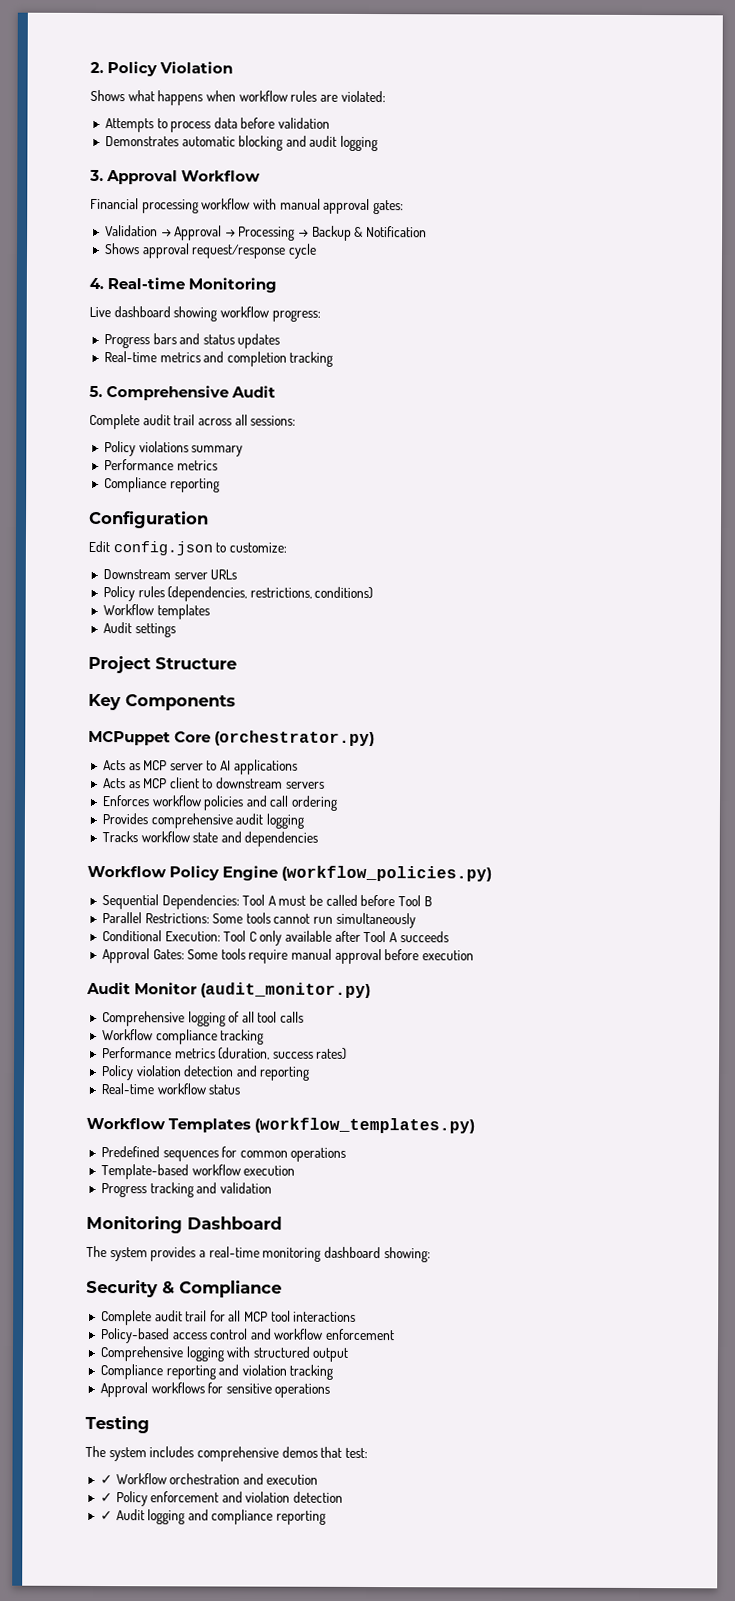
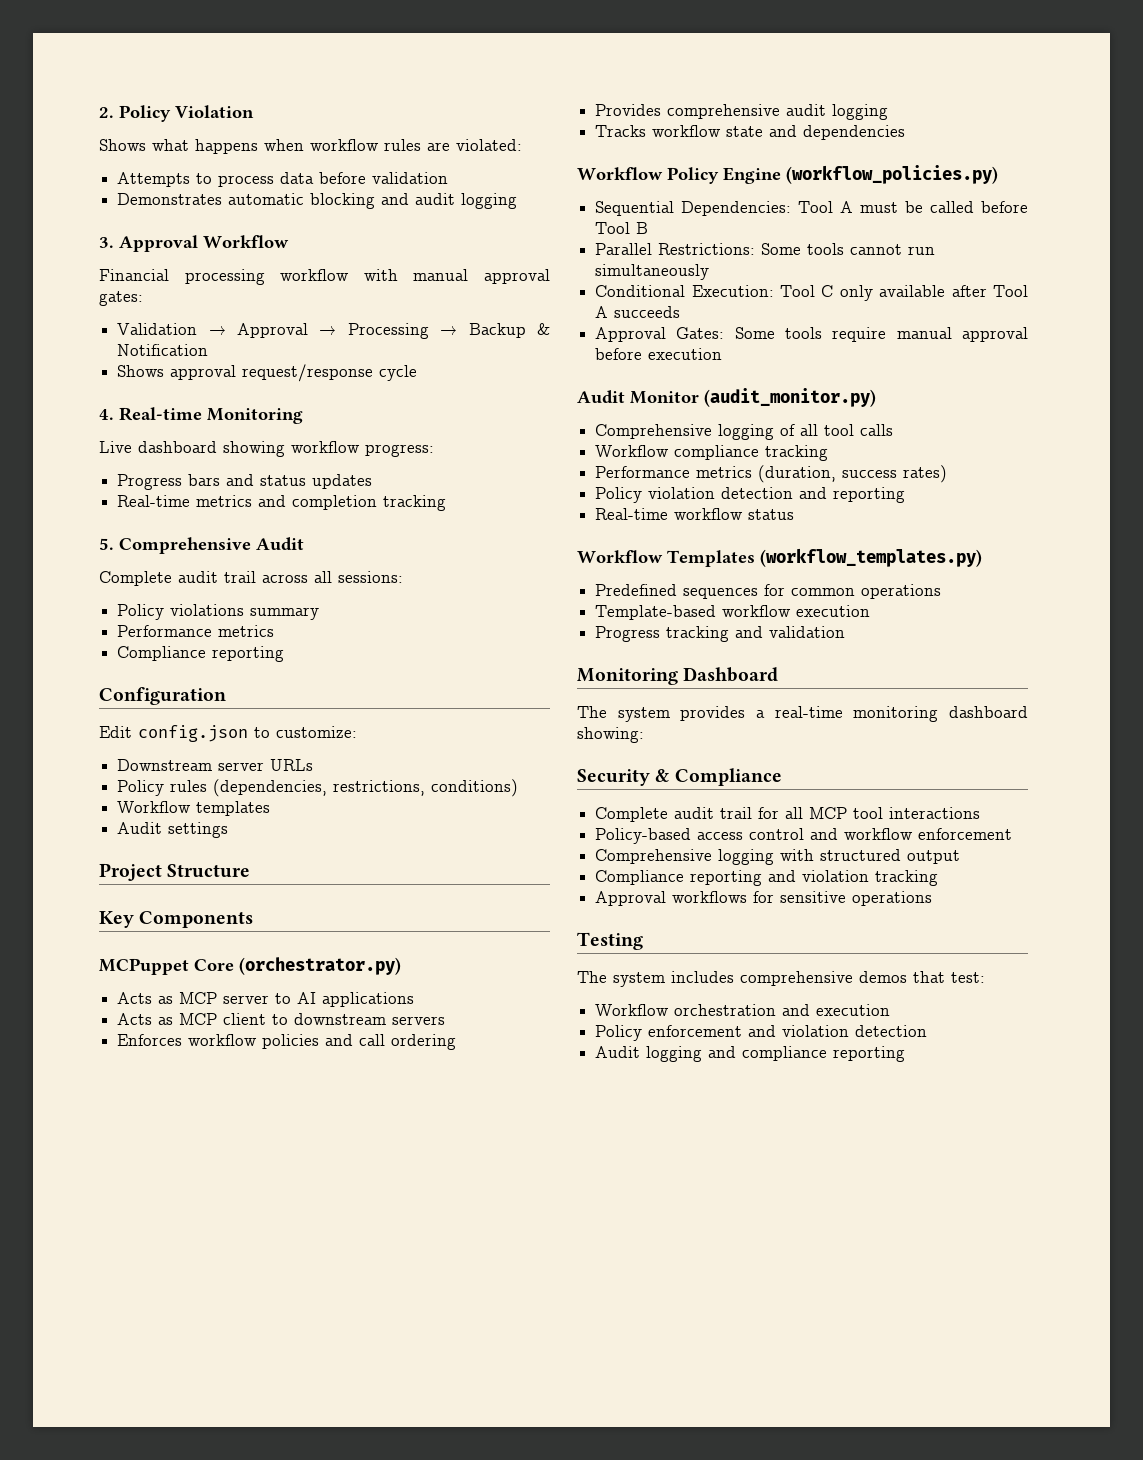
- ✓ Workflow orchestration and execution
+ Workflow orchestration and execution
- ✓ Policy enforcement and violation detection
+ Policy enforcement and violation detection
- ✓ Audit logging and compliance reporting
+ Audit logging and compliance reporting

